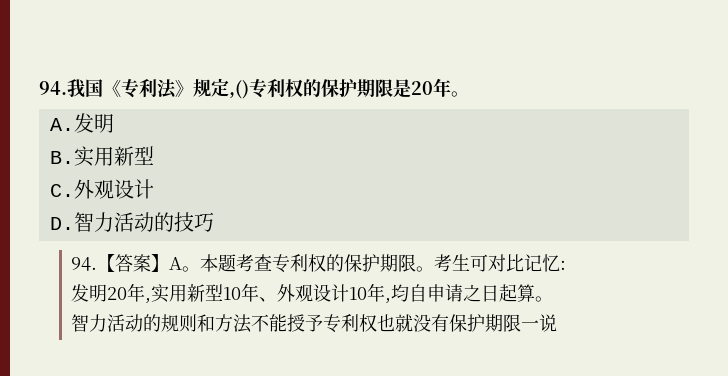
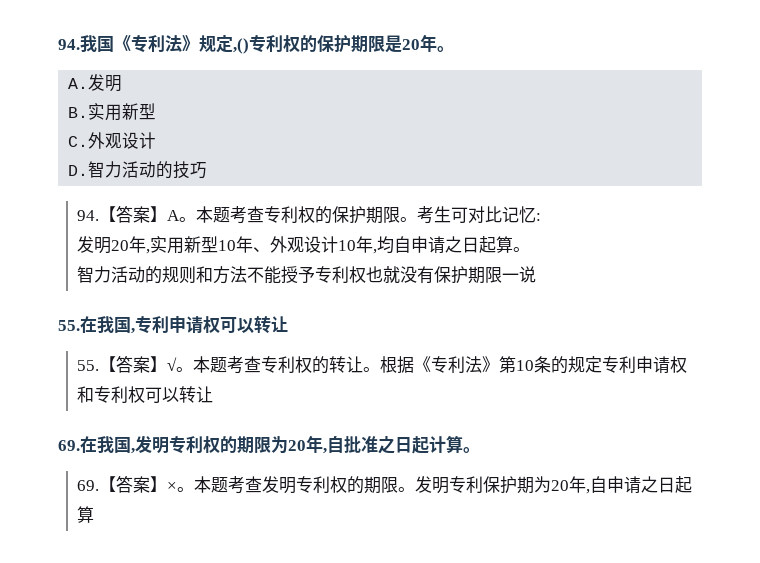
+ 55.在我国,专利申请权可以转让
+ 55.【答案】√。本题考查专利权的转让。根据《专利法》第10条的规定专利申请权和专利权可以转让
+ 69.在我国,发明专利权的期限为20年,自批准之日起计算。
+ 69.【答案】×。本题考查发明专利权的期限。发明专利保护期为20年,自申请之日起算

